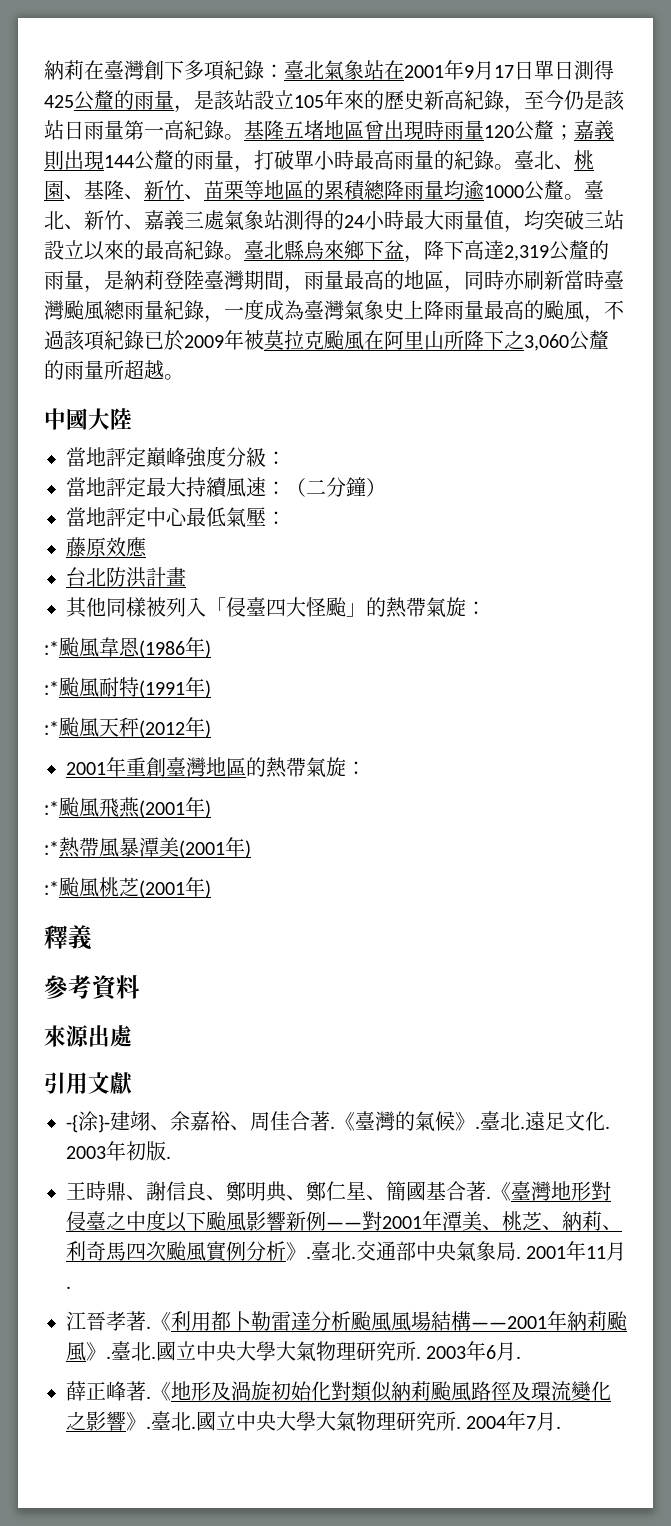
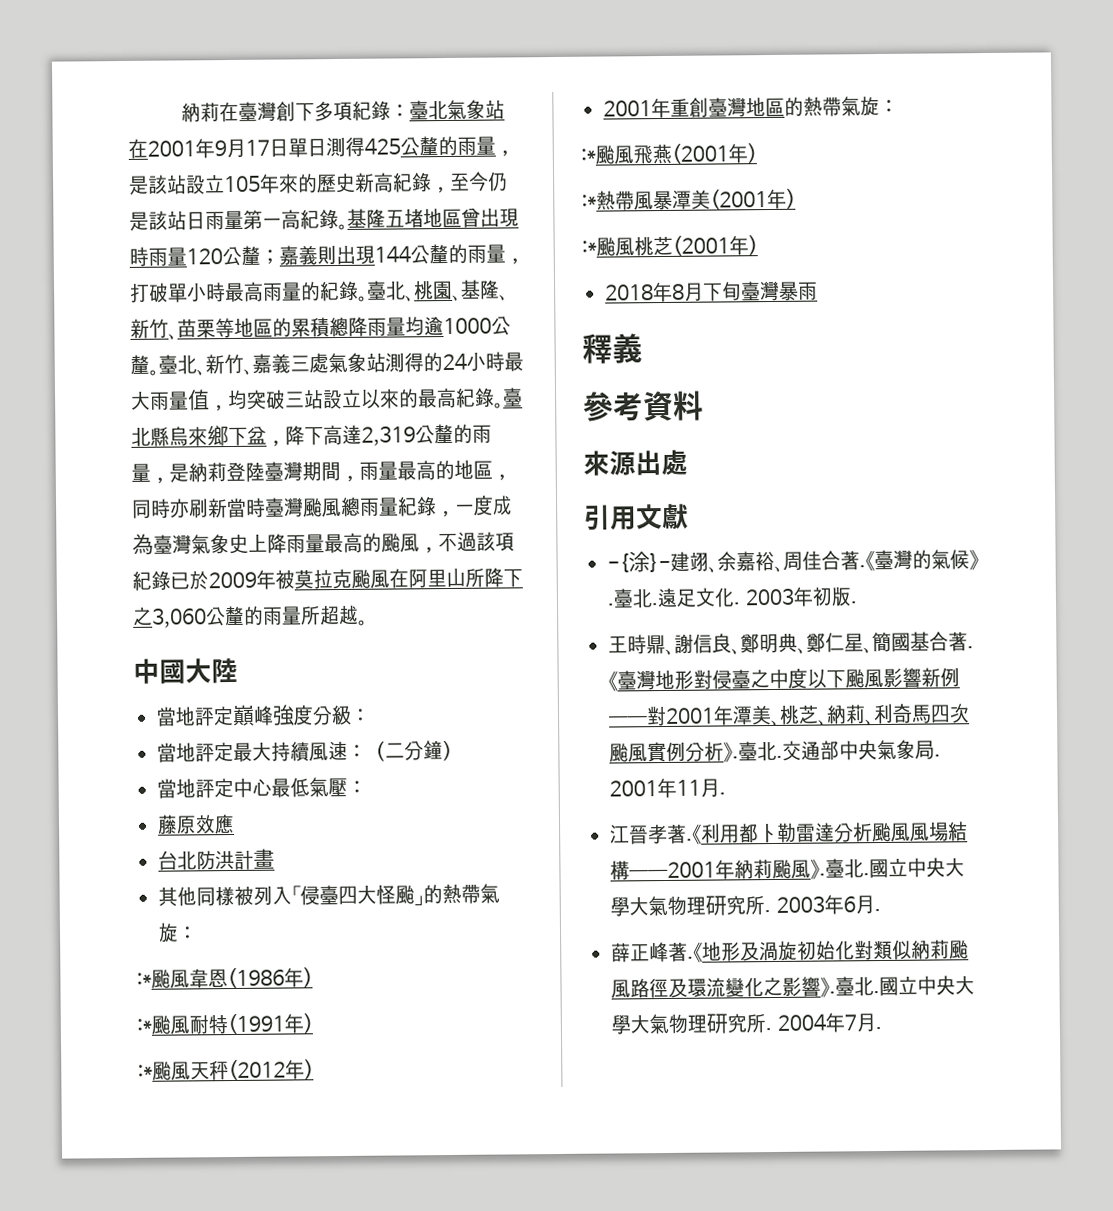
+ 2018年8月下旬臺灣暴雨

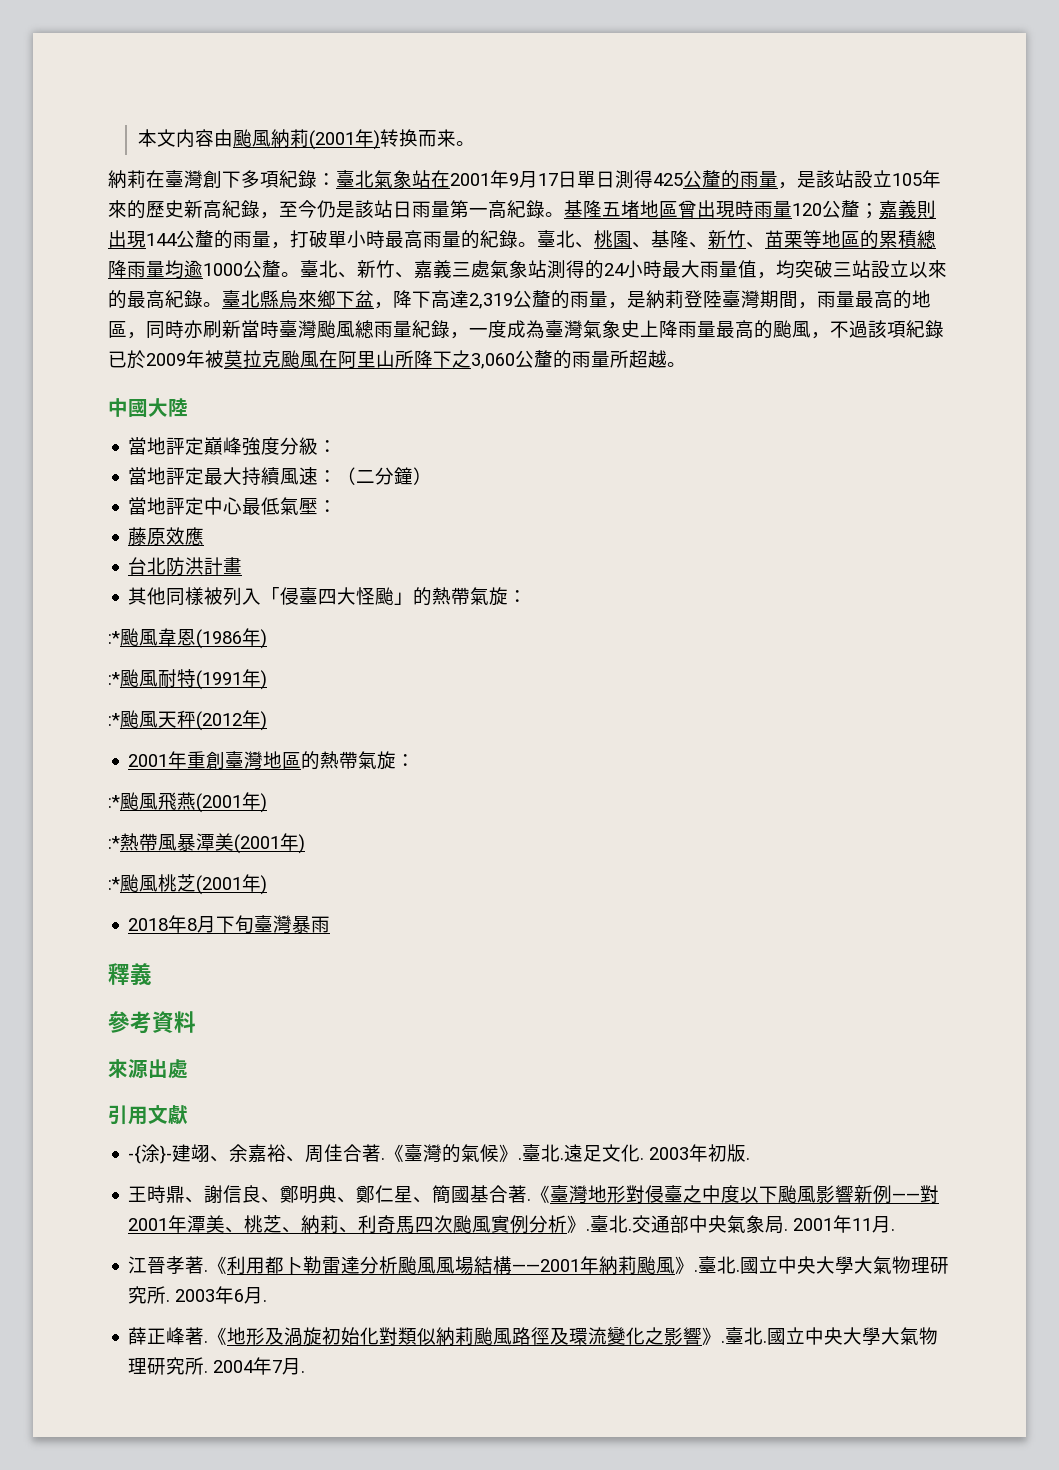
+ 本文内容由颱風納莉(2001年)转换而来。

